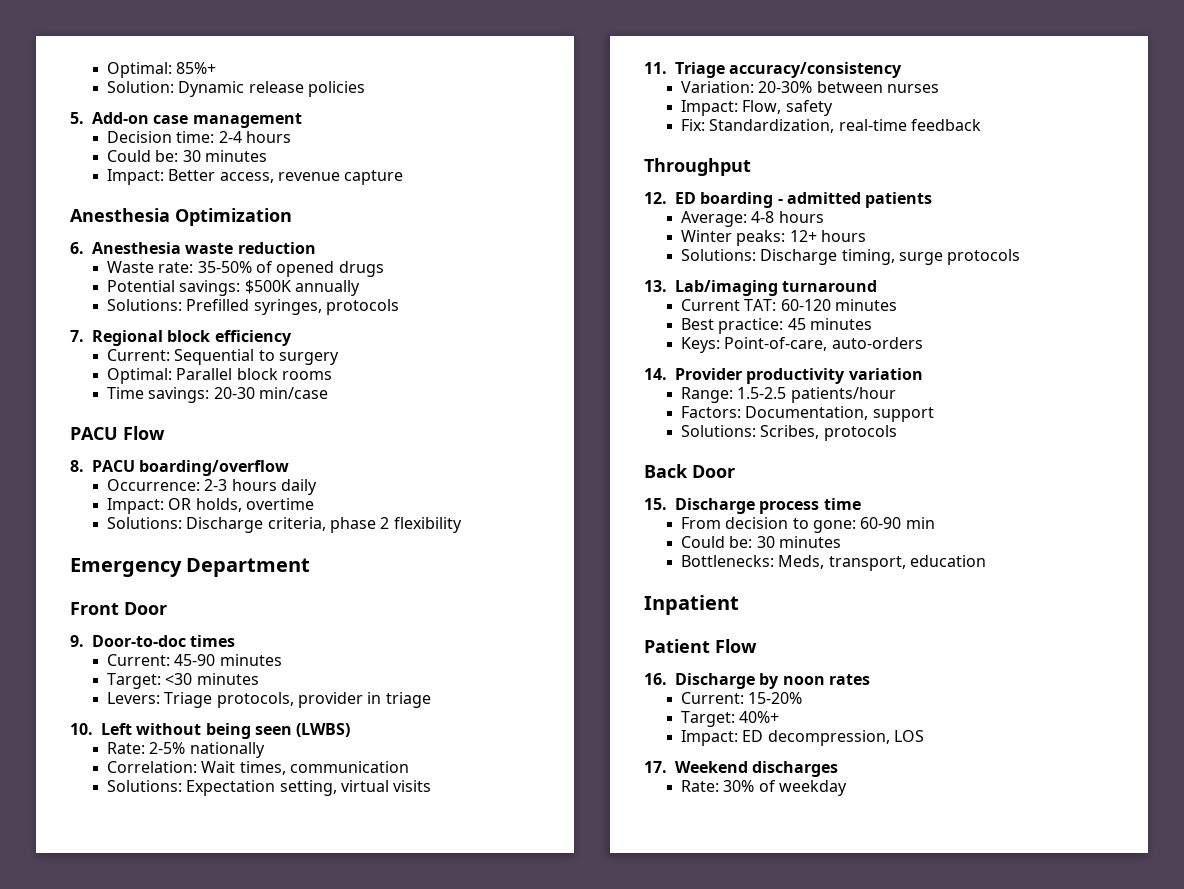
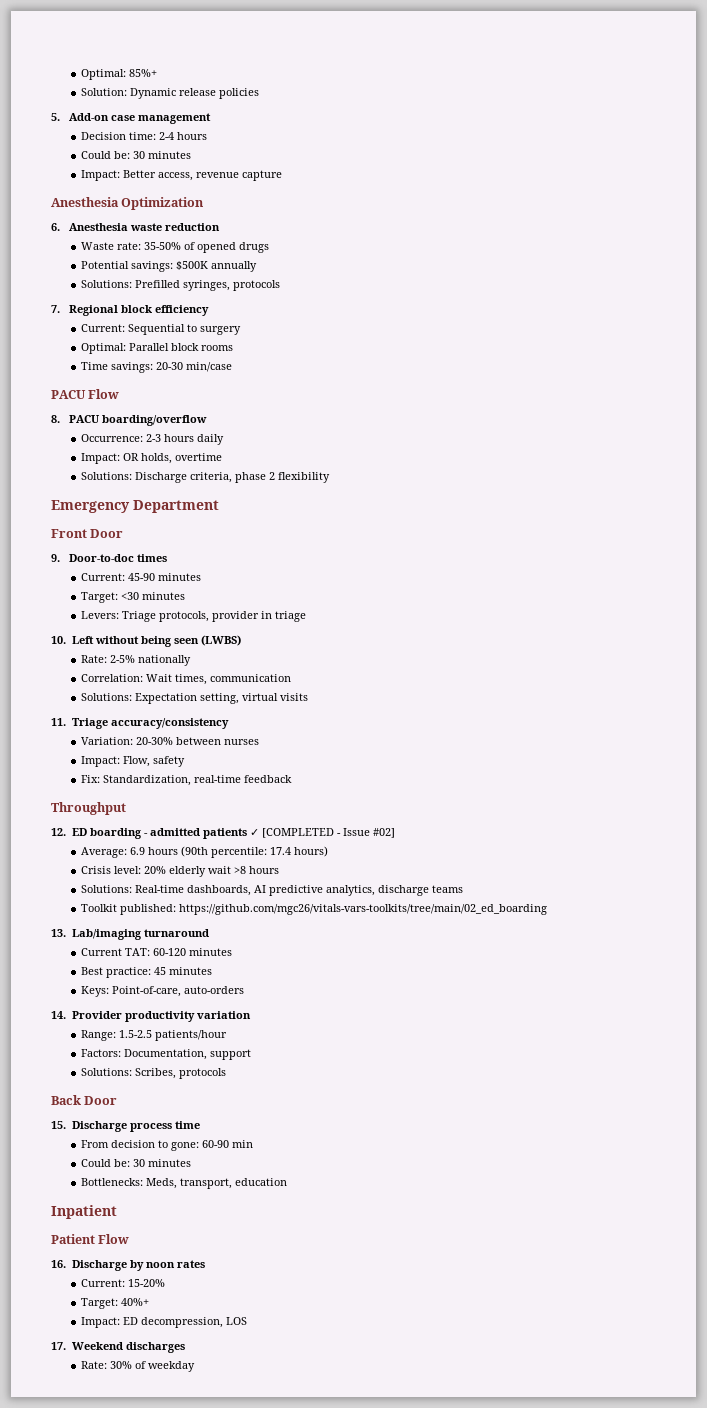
- 12. ED boarding - admitted patients
+ 12. ED boarding - admitted patients ✓ [COMPLETED - Issue #02]
- Average: 4-8 hours
- Winter peaks: 12+ hours
- Solutions: Discharge timing, surge protocols
+ Average: 6.9 hours (90th percentile: 17.4 hours)
+ Crisis level: 20% elderly wait >8 hours
+ Solutions: Real-time dashboards, AI predictive analytics, discharge teams
+ Toolkit published: https://github.com/mgc26/vitals-vars-toolkits/tree/main/02_ed_boarding

